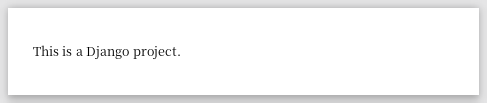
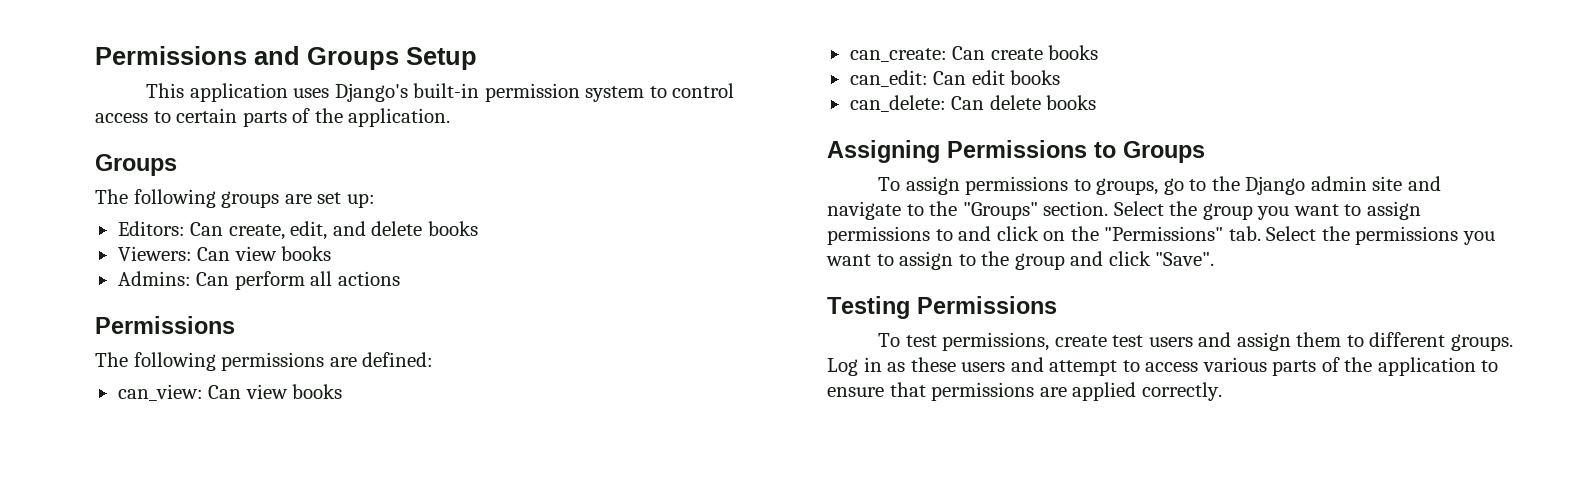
- This is a Django project.
+ Permissions and Groups Setup
+ This application uses Django's built-in permission system to control access to certain parts of the application.
+ Groups
+ The following groups are set up:
+ Editors: Can create, edit, and delete books
+ Viewers: Can view books
+ Admins: Can perform all actions
+ Permissions
+ The following permissions are defined:
+ can_view: Can view books
+ can_create: Can create books
+ can_edit: Can edit books
+ can_delete: Can delete books
+ Assigning Permissions to Groups
+ To assign permissions to groups, go to the Django admin site and navigate to the "Groups" section. Select the group you want to assign permissions to and click on the "Permissions" tab. Select the permissions you want to assign to the group and click "Save".
+ Testing Permissions
+ To test permissions, create test users and assign them to different groups. Log in as these users and attempt to access various parts of the application to ensure that permissions are applied correctly.

